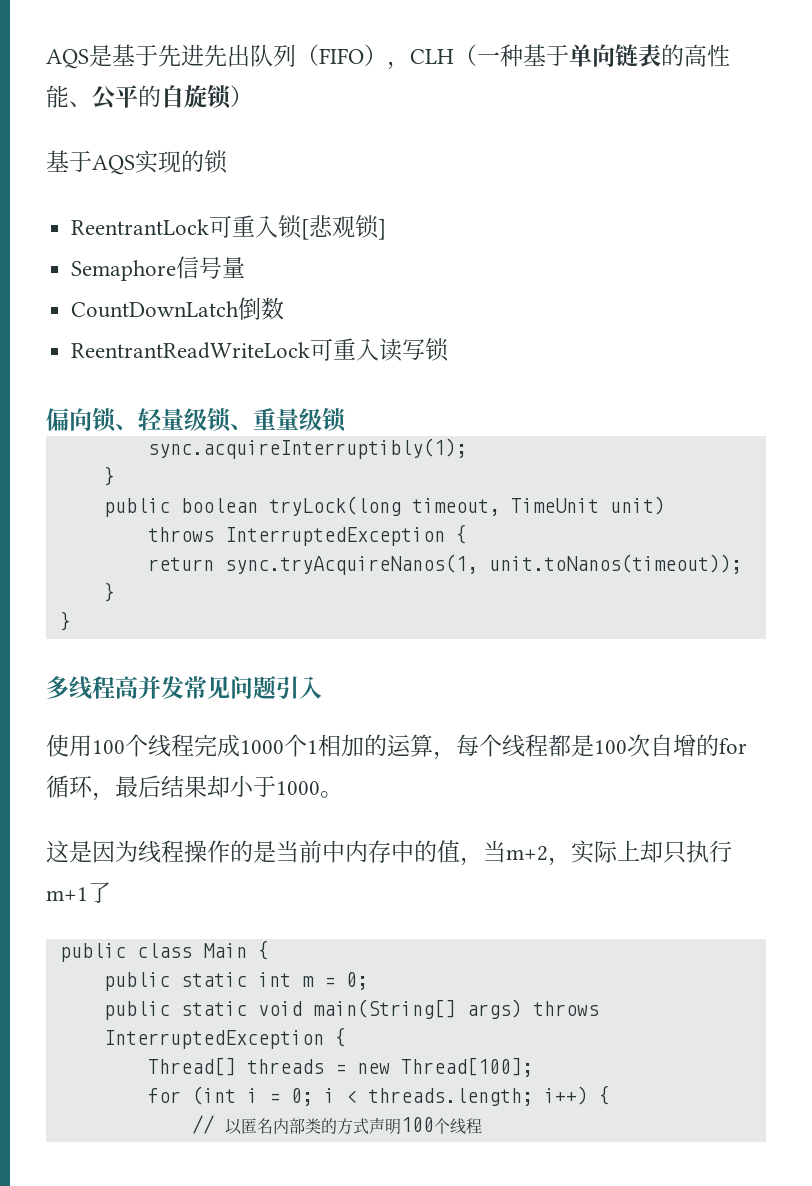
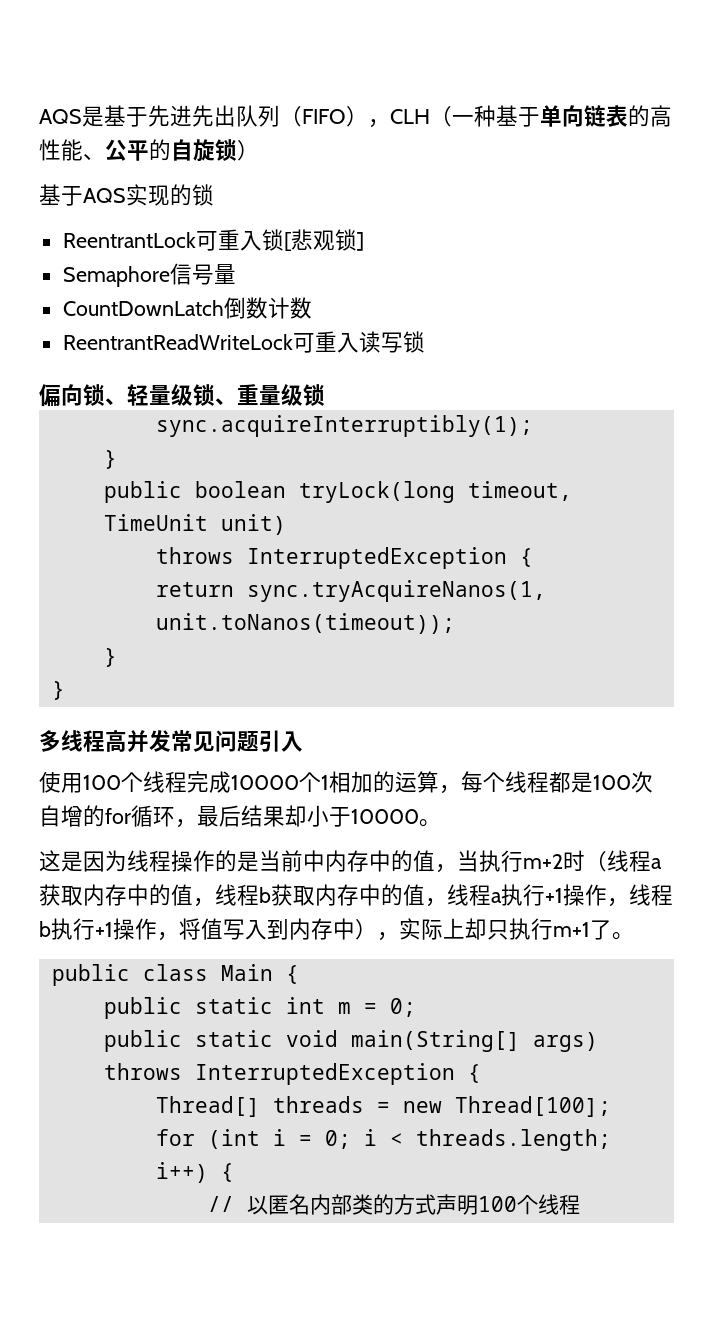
- CountDownLatch倒数
+ CountDownLatch倒数计数
- 使用100个线程完成1000个1相加的运算，每个线程都是100次自增的for循环，最后结果却小于1000。
+ 使用100个线程完成10000个1相加的运算，每个线程都是100次自增的for循环，最后结果却小于10000。
- 这是因为线程操作的是当前中内存中的值，当m+2，实际上却只执行m+1了
+ 这是因为线程操作的是当前中内存中的值，当执行m+2时（线程a获取内存中的值，线程b获取内存中的值，线程a执行+1操作，线程b执行+1操作，将值写入到内存中），实际上却只执行m+1了。

